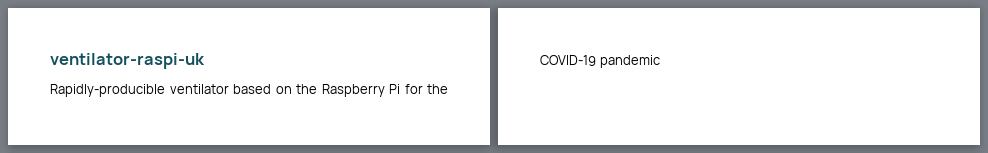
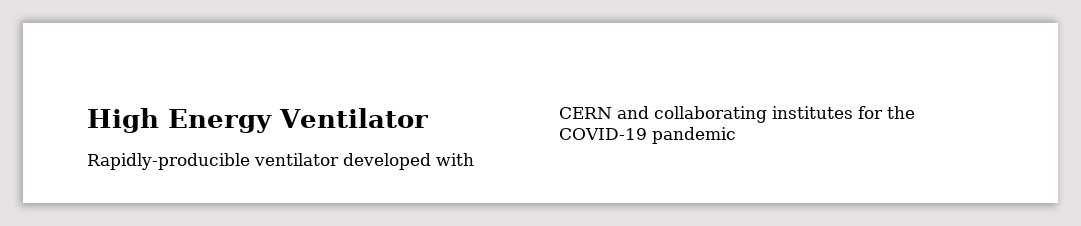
- ventilator-raspi-uk
+ High Energy Ventilator
- Rapidly-producible ventilator based on the Raspberry Pi for the COVID-19 pandemic
+ Rapidly-producible ventilator developed with CERN and collaborating institutes for the COVID-19 pandemic

